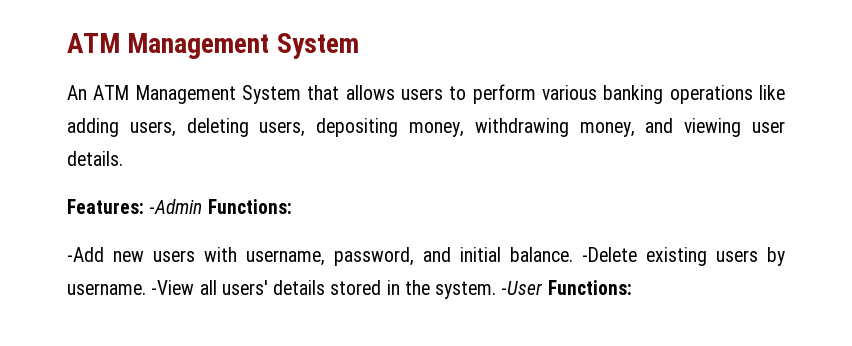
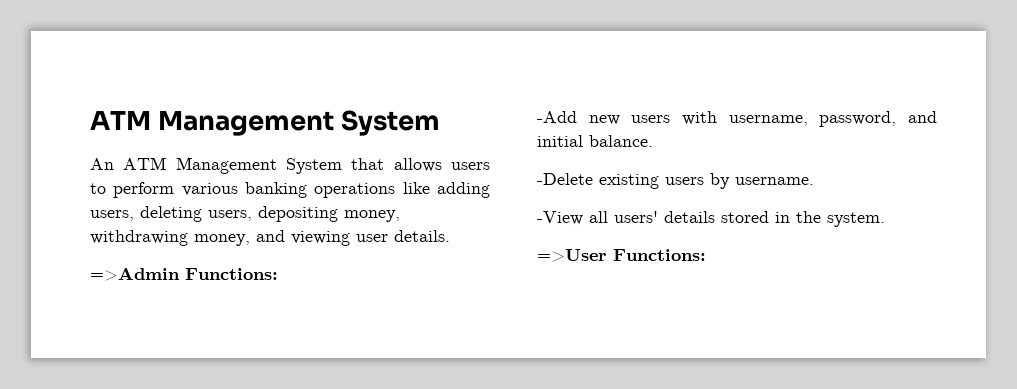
- Features: -Admin Functions:
+ =>Admin Functions:
- -Add new users with username, password, and initial balance. -Delete existing users by username. -View all users' details stored in the system. -User Functions:
+ -Add new users with username, password, and initial balance.
+ -Delete existing users by username.
+ -View all users' details stored in the system.
+ =>User Functions:

